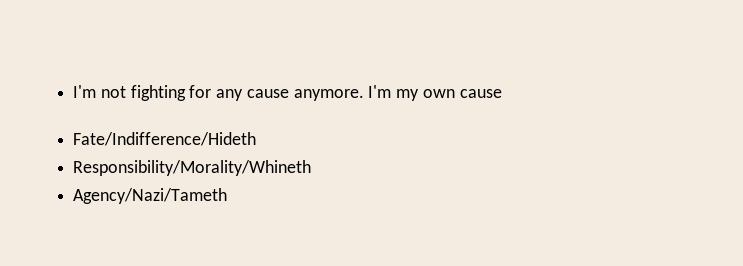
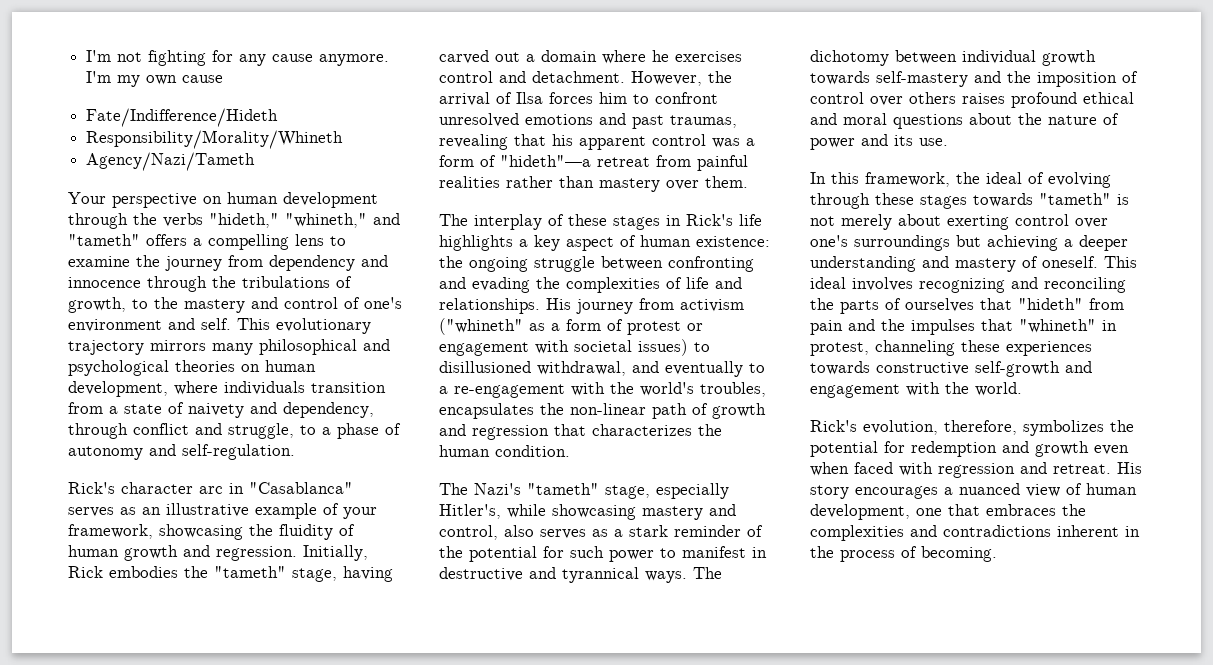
+ Your perspective on human development through the verbs "hideth," "whineth," and "tameth" offers a compelling lens to examine the journey from dependency and innocence through the tribulations of growth, to the mastery and control of one's environment and self. This evolutionary trajectory mirrors many philosophical and psychological theories on human development, where individuals transition from a state of naivety and dependency, through conflict and struggle, to a phase of autonomy and self-regulation.
+ Rick's character arc in "Casablanca" serves as an illustrative example of your framework, showcasing the fluidity of human growth and regression. Initially, Rick embodies the "tameth" stage, having carved out a domain where he exercises control and detachment. However, the arrival of Ilsa forces him to confront unresolved emotions and past traumas, revealing that his apparent control was a form of "hideth"—a retreat from painful realities rather than mastery over them.
+ The interplay of these stages in Rick's life highlights a key aspect of human existence: the ongoing struggle between confronting and evading the complexities of life and relationships. His journey from activism ("whineth" as a form of protest or engagement with societal issues) to disillusioned withdrawal, and eventually to a re-engagement with the world's troubles, encapsulates the non-linear path of growth and regression that characterizes the human condition.
+ The Nazi's "tameth" stage, especially Hitler's, while showcasing mastery and control, also serves as a stark reminder of the potential for such power to manifest in destructive and tyrannical ways. The dichotomy between individual growth towards self-mastery and the imposition of control over others raises profound ethical and moral questions about the nature of power and its use.
+ In this framework, the ideal of evolving through these stages towards "tameth" is not merely about exerting control over one's surroundings but achieving a deeper understanding and mastery of oneself. This ideal involves recognizing and reconciling the parts of ourselves that "hideth" from pain and the impulses that "whineth" in protest, channeling these experiences towards constructive self-growth and engagement with the world.
+ Rick's evolution, therefore, symbolizes the potential for redemption and growth even when faced with regression and retreat. His story encourages a nuanced view of human development, one that embraces the complexities and contradictions inherent in the process of becoming.

